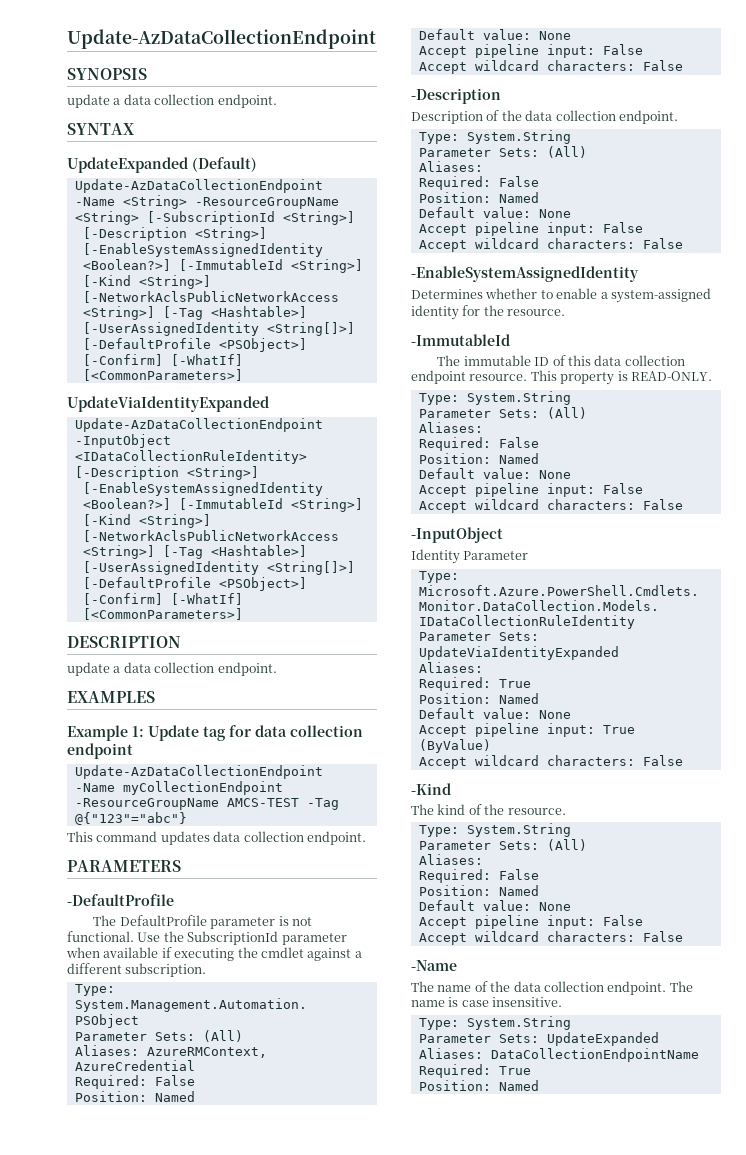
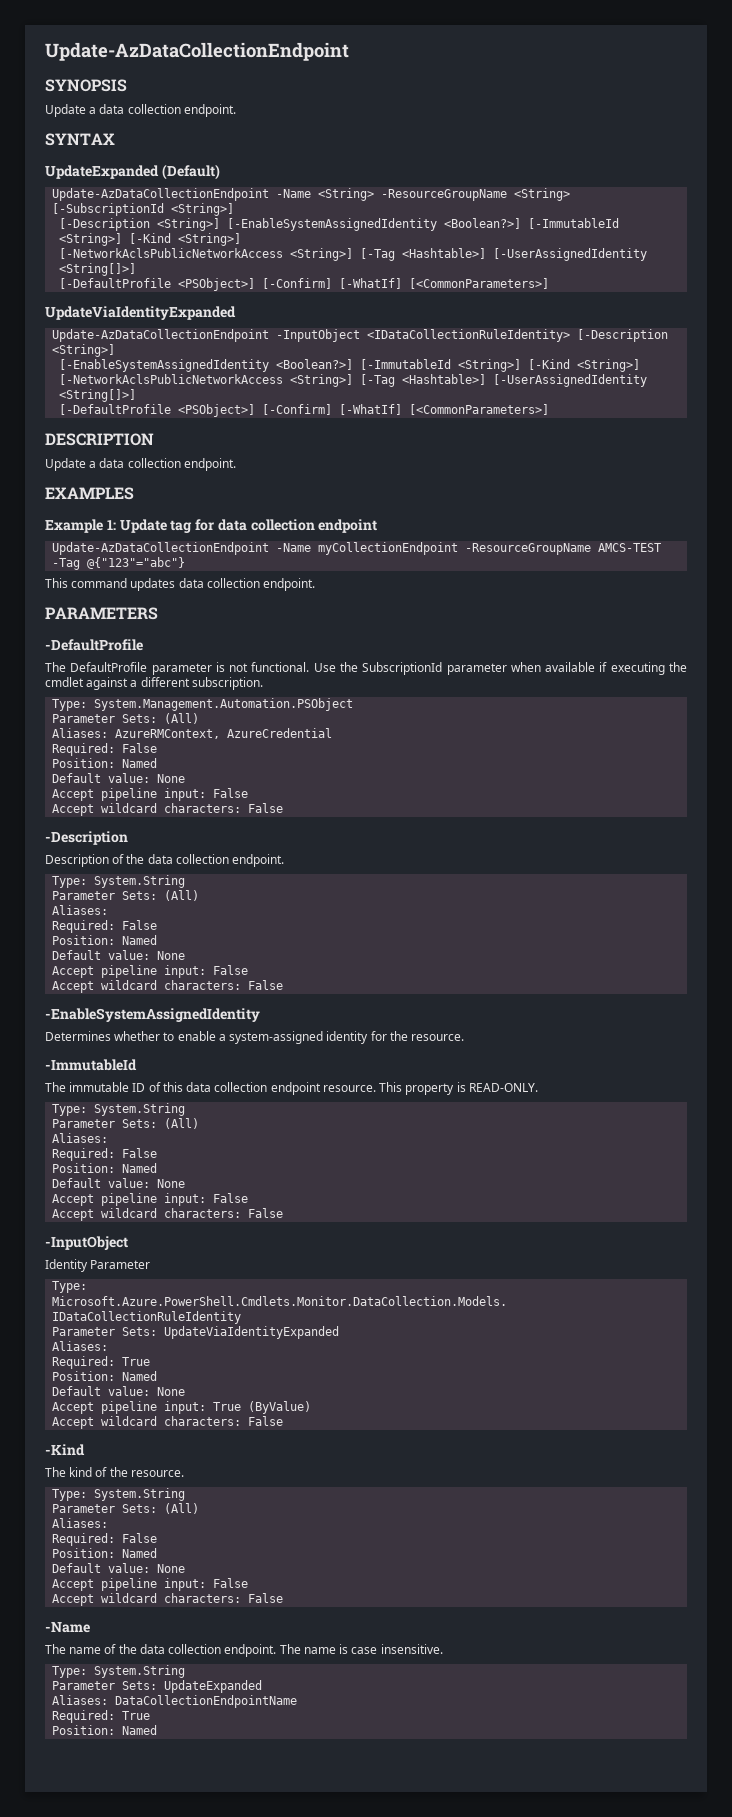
  SYNOPSIS
- update a data collection endpoint.
+ Update a data collection endpoint.
  DESCRIPTION
- update a data collection endpoint.
+ Update a data collection endpoint.

